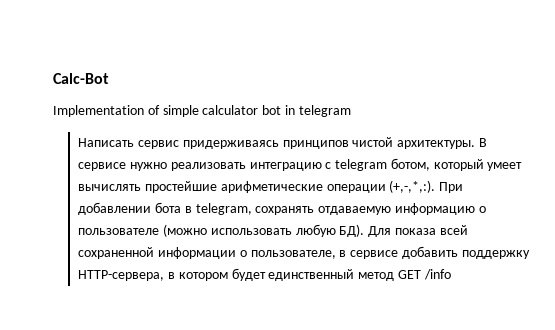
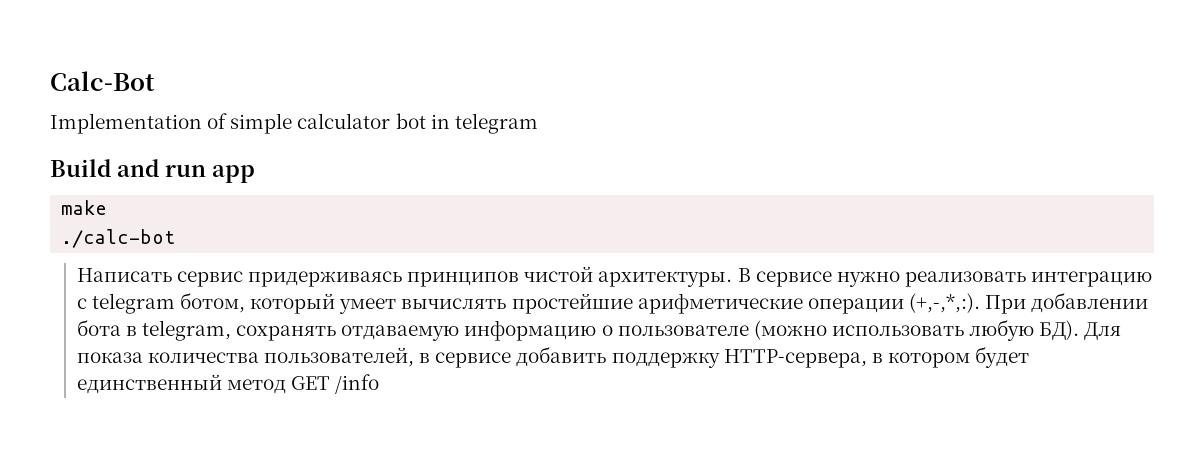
+ Build and run app
+ make
+ ./calc-bot
- При добавлении бота в telegram, сохранять отдаваемую информацию о пользователе (можно использовать любую БД). Для показа всей сохраненной информации о пользователе, в сервисе добавить поддержку HTTP-сервера, в котором будет единственный метод GET /info
+ При добавлении бота в telegram, сохранять отдаваемую информацию о пользователе (можно использовать любую БД). Для показа количества пользователей, в сервисе добавить поддержку HTTP-сервера, в котором будет единственный метод GET /info

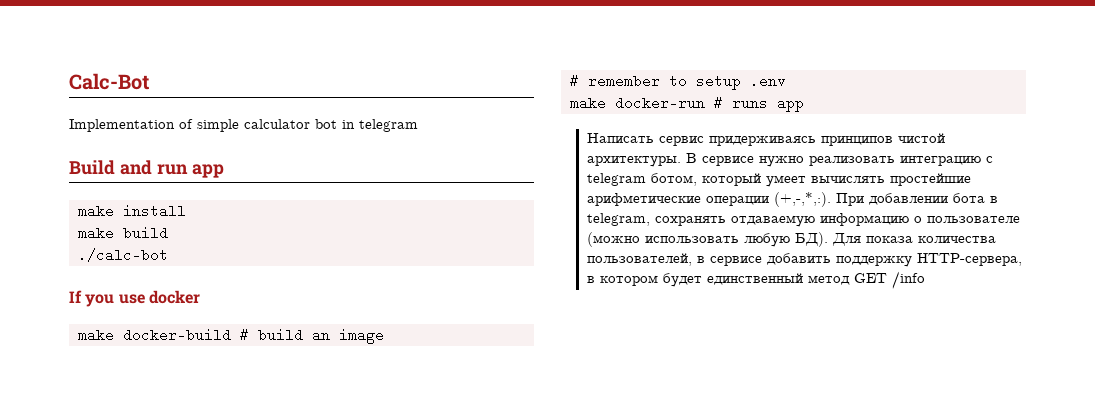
- make
+ make install
+ make build
  ./calc-bot
+ If you use docker
+ make docker-build # build an image
+ # remember to setup .env
+ make docker-run # runs app

